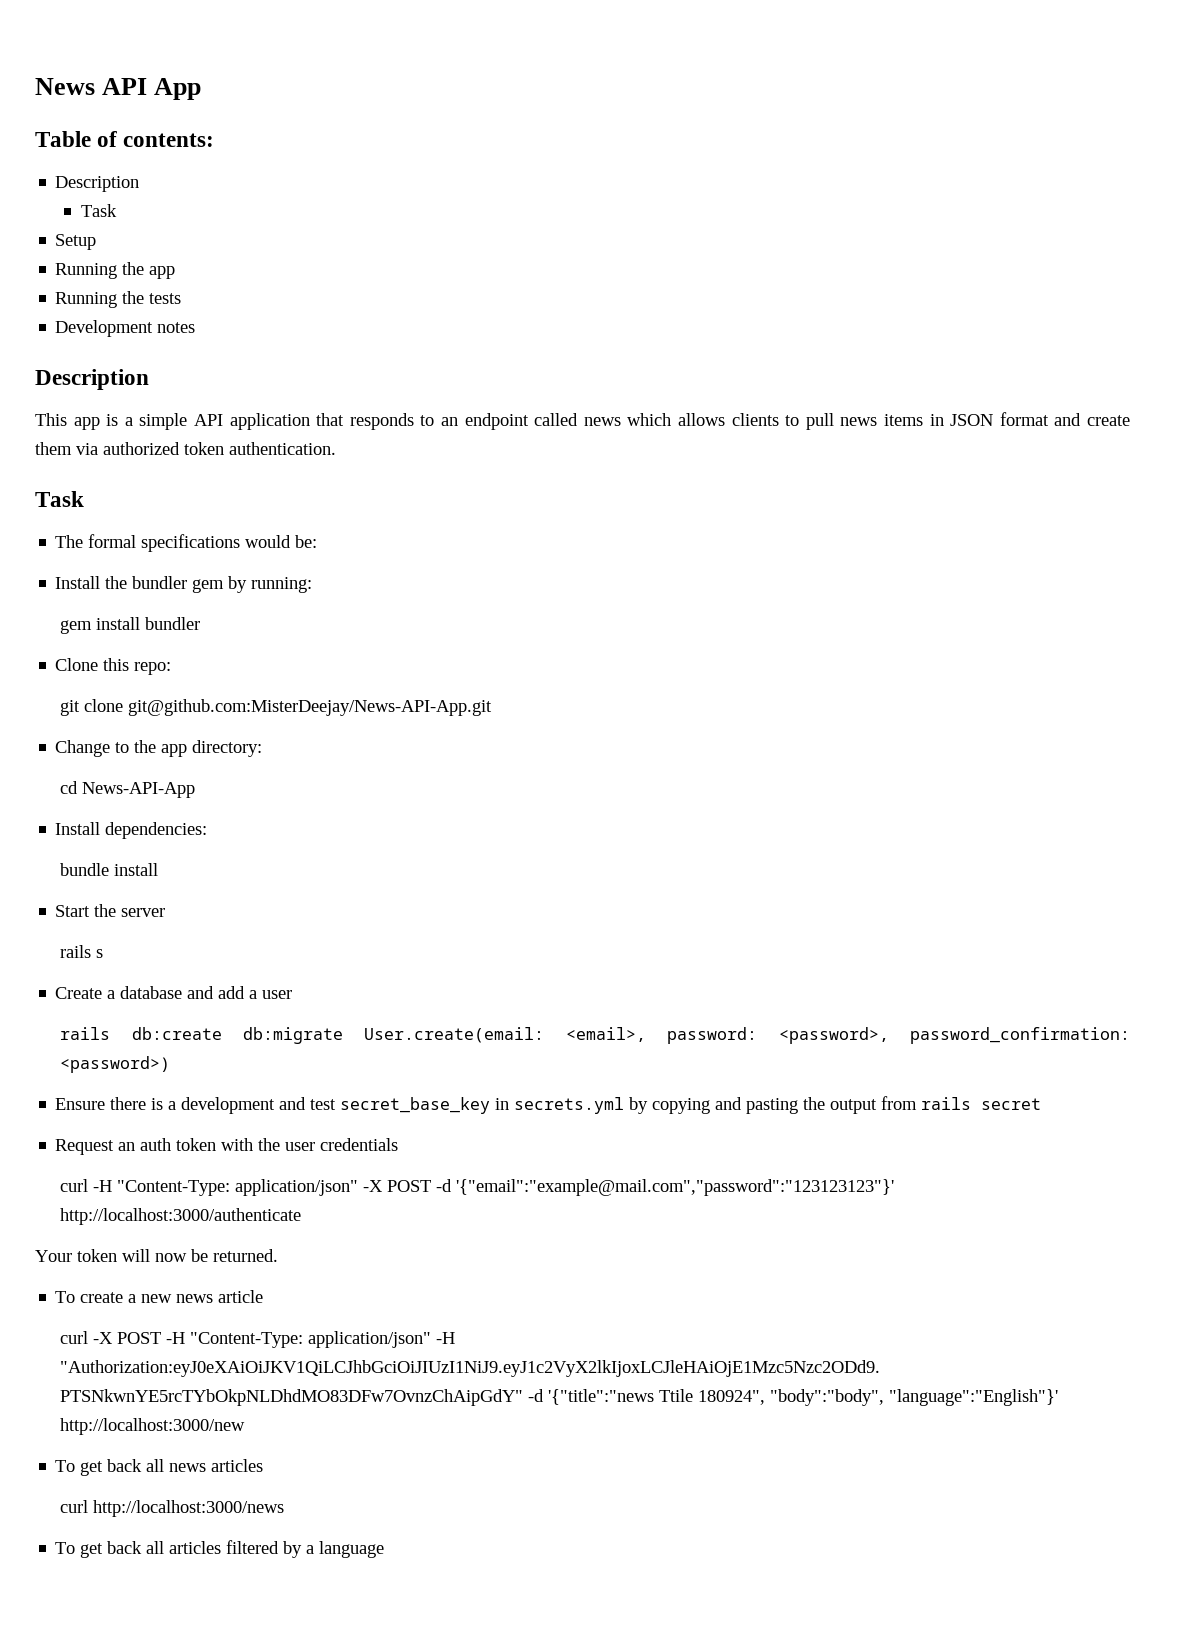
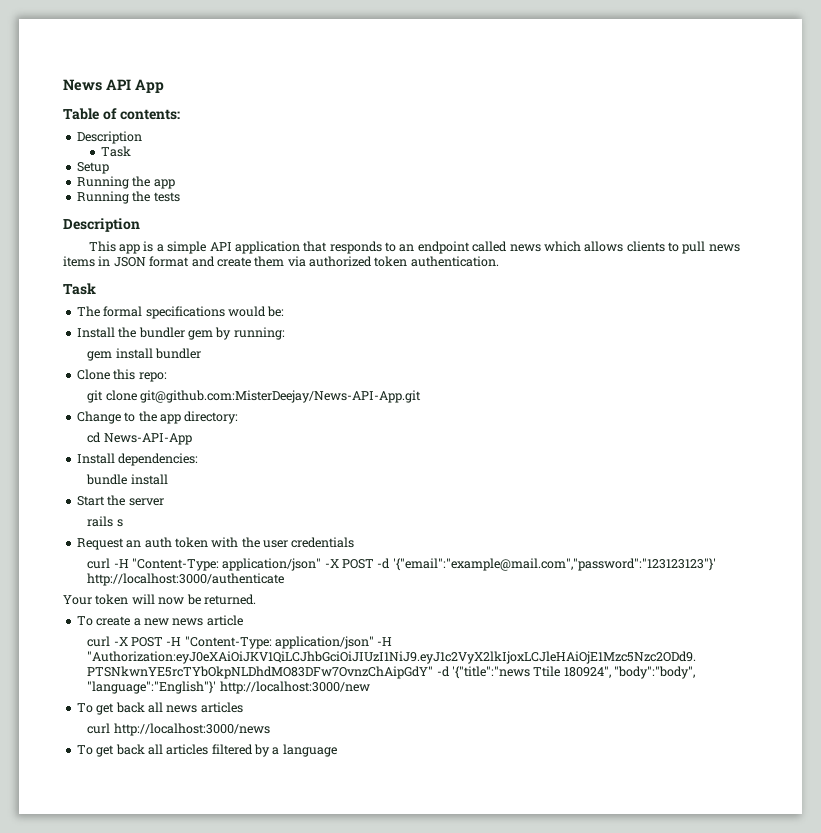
- Development notes
- Create a database and add a user
- rails db:create db:migrate User.create(email: <email>, password: <password>, password_confirmation: <password>)
- Ensure there is a development and test secret_base_key in secrets.yml by copying and pasting the output from rails secret

